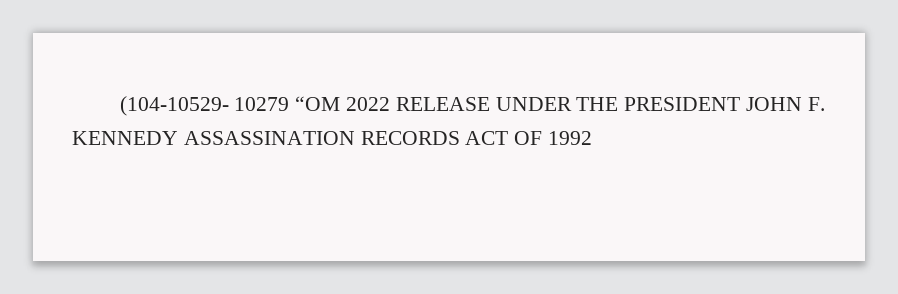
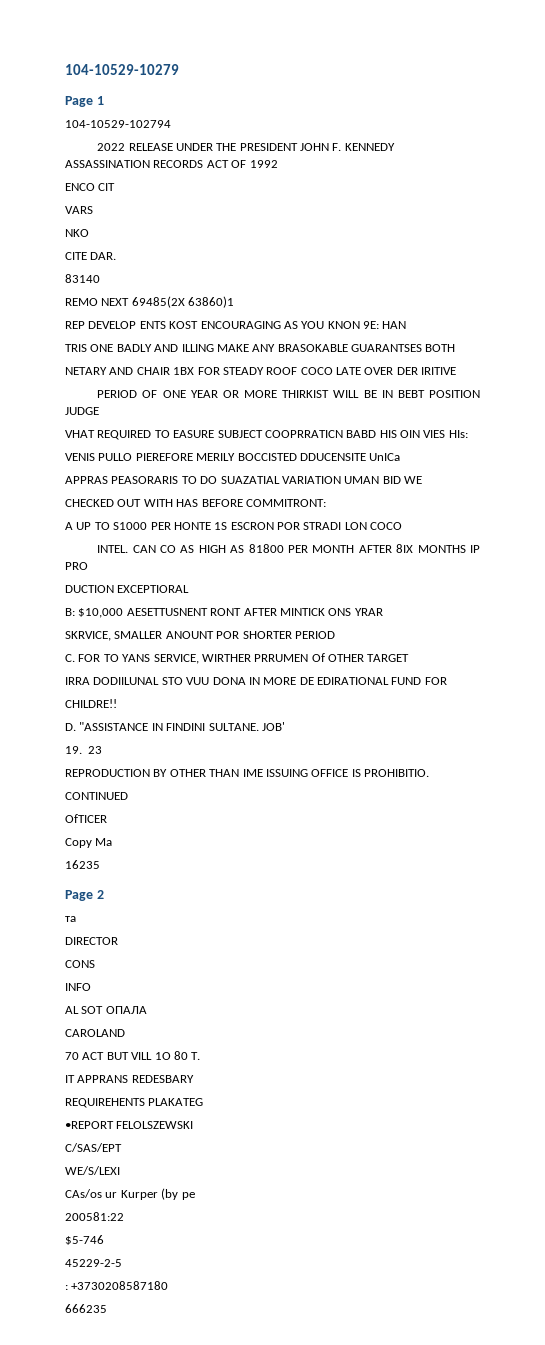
- (104-10529- 10279 “OM 2022 RELEASE UNDER THE PRESIDENT JOHN F. KENNEDY ASSASSINATION RECORDS ACT OF 1992
+ 104-10529-10279
+ Page 1
+ 104-10529-102794
+ 2022 RELEASE UNDER THE PRESIDENT JOHN F. KENNEDY ASSASSINATION RECORDS ACT OF 1992
+ ENCO CIT
+ VARS
+ NKO
+ CITE DAR.
+ 83140
+ REMO NEXT 69485(2X 63860)1
+ REP DEVELOP ENTS KOST ENCOURAGING AS YOU KNON 9E: HAN
+ TRIS ONE BADLY AND ILLING MAKE ANY BRASOKABLE GUARANTSES BOTH
+ NETARY AND CHAIR 1BX FOR STEADY ROOF COCO LATE OVER DER IRITIVE
+ PERIOD OF ONE YEAR OR MORE THIRKIST WILL BE IN BEBT POSITION JUDGE
+ VHAT REQUIRED TO EASURE SUBJECT COOPRRATICN BABD HIS OIN VIES HIs:
+ VENIS PULLO PIEREFORE MERILY BOCCISTED DDUCENSITE UnICa
+ APPRAS PEASORARIS TO DO SUAZATIAL VARIATION UMAN BID WE
+ CHECKED OUT WITH HAS BEFORE COMMITRONT:
+ A UP TO S1000 PER HONTE 1S ESCRON POR STRADI LON COCO
+ INTEL. CAN CO AS HIGH AS 81800 PER MONTH AFTER 8IX MONTHS IP PRO
+ DUCTION EXCEPTIORAL
+ B: $10,000 AESETTUSNENT RONT AFTER MINTICK ONS YRAR
+ SKRVICE, SMALLER ANOUNT POR SHORTER PERIOD
+ C. FOR TO YANS SERVICE, WIRTHER PRRUMEN Of OTHER TARGET
+ IRRA DODIILUNAL STO VUU DONA IN MORE DE EDIRATIONAL FUND FOR
+ CHILDRE!!
+ D. "ASSISTANCE IN FINDINI SULTANE. JOB'
+ 19. 23
+ REPRODUCTION BY OTHER THAN IME ISSUING OFFICE IS PROHIBITIO.
+ CONTINUED
+ OfTICER
+ Copy Ma
+ 16235
+ Page 2
+ та
+ DIRECTOR
+ CONS
+ INFO
+ AL SOT ОПАЛА
+ CAROLAND
+ 70 ACT BUT VILL 1O 80 T.
+ IT APPRANS REDESBARY
+ REQUIREHENTS PLAKATEG
+ •REPORT FELOLSZEWSKI
+ C/SAS/EPT
+ WE/S/LEXI
+ CAs/os ur Kurper (by pe
+ 200581:22
+ $5-746
+ 45229-2-5
+ : +3730208587180
+ 666235

